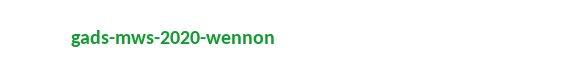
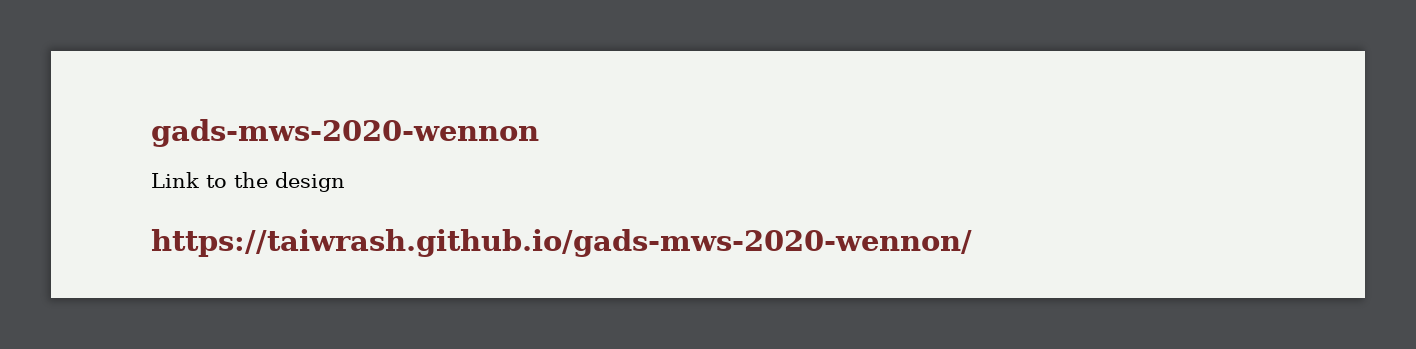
+ Link to the design
+ https://taiwrash.github.io/gads-mws-2020-wennon/

